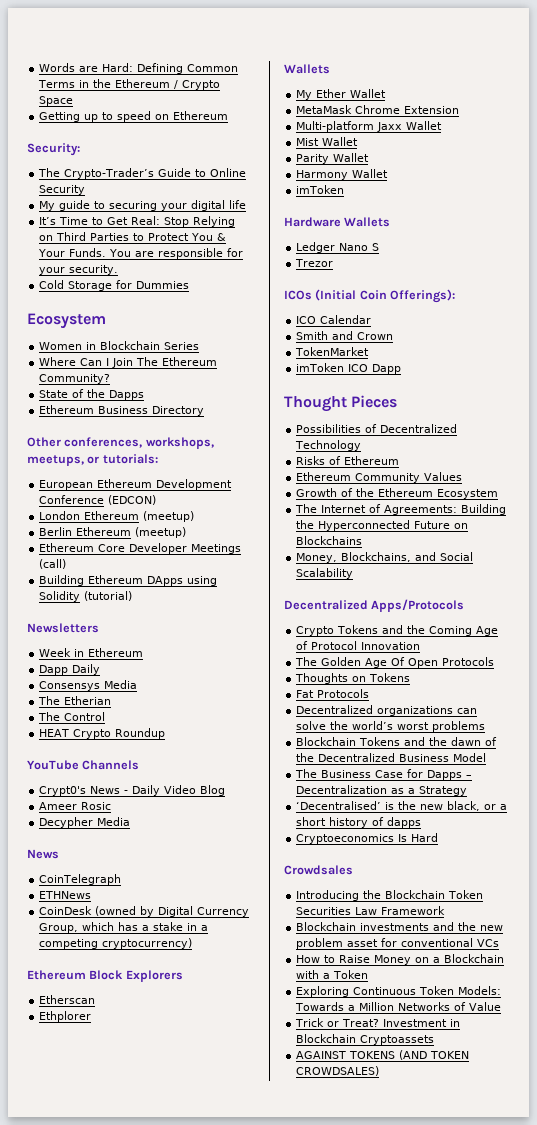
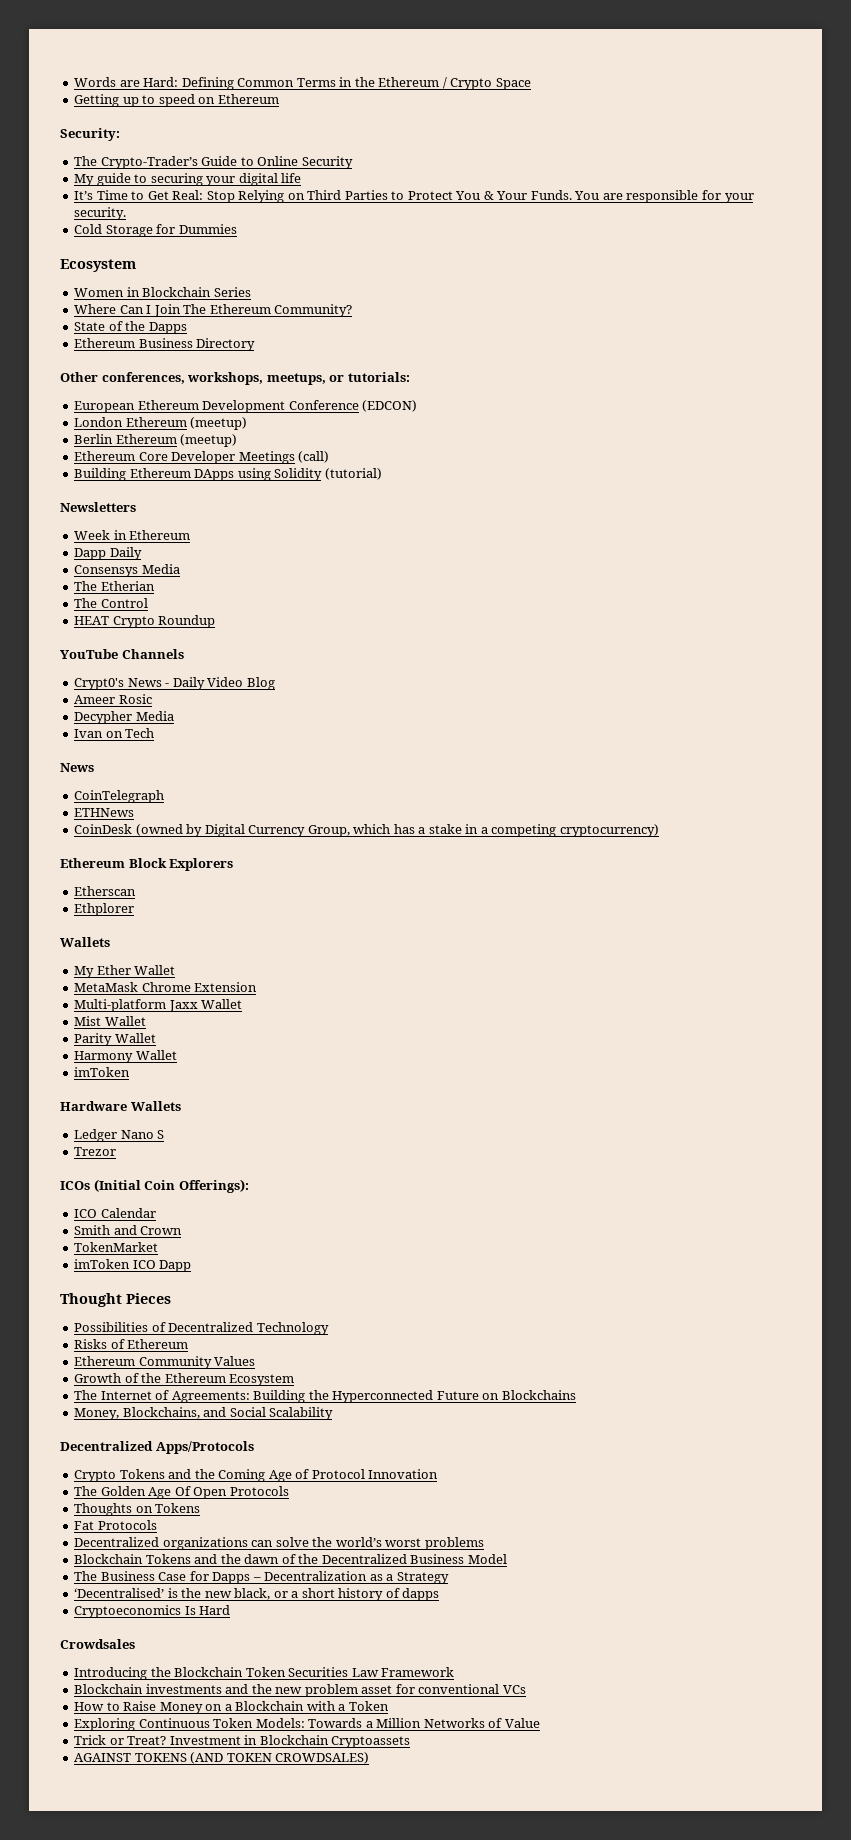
+ Ivan on Tech

